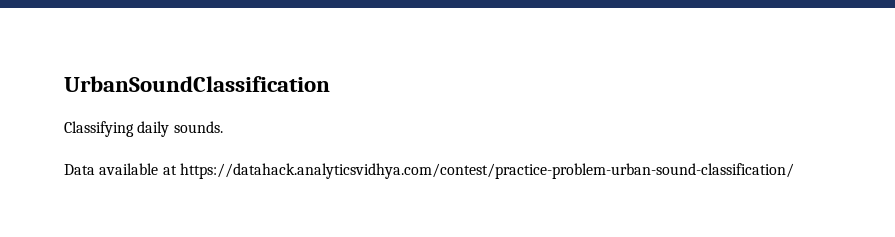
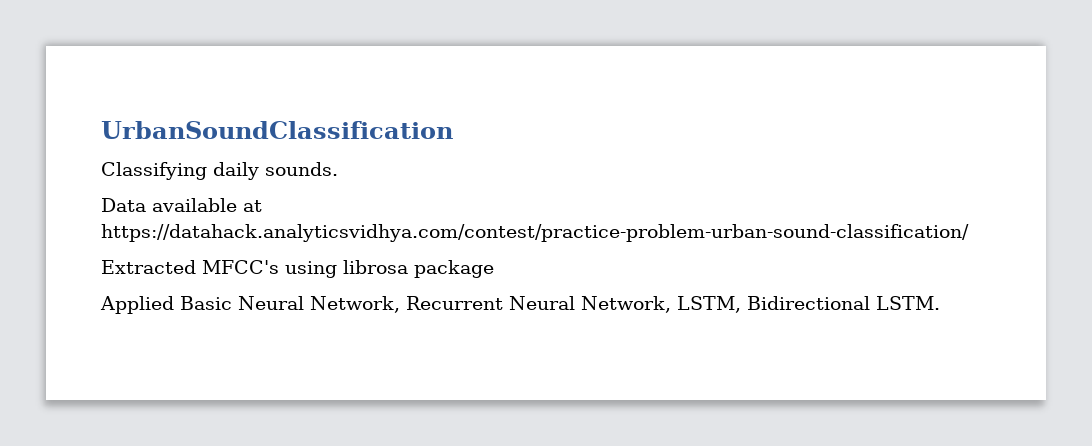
+ Extracted MFCC's using librosa package
+ Applied Basic Neural Network, Recurrent Neural Network, LSTM, Bidirectional LSTM.

